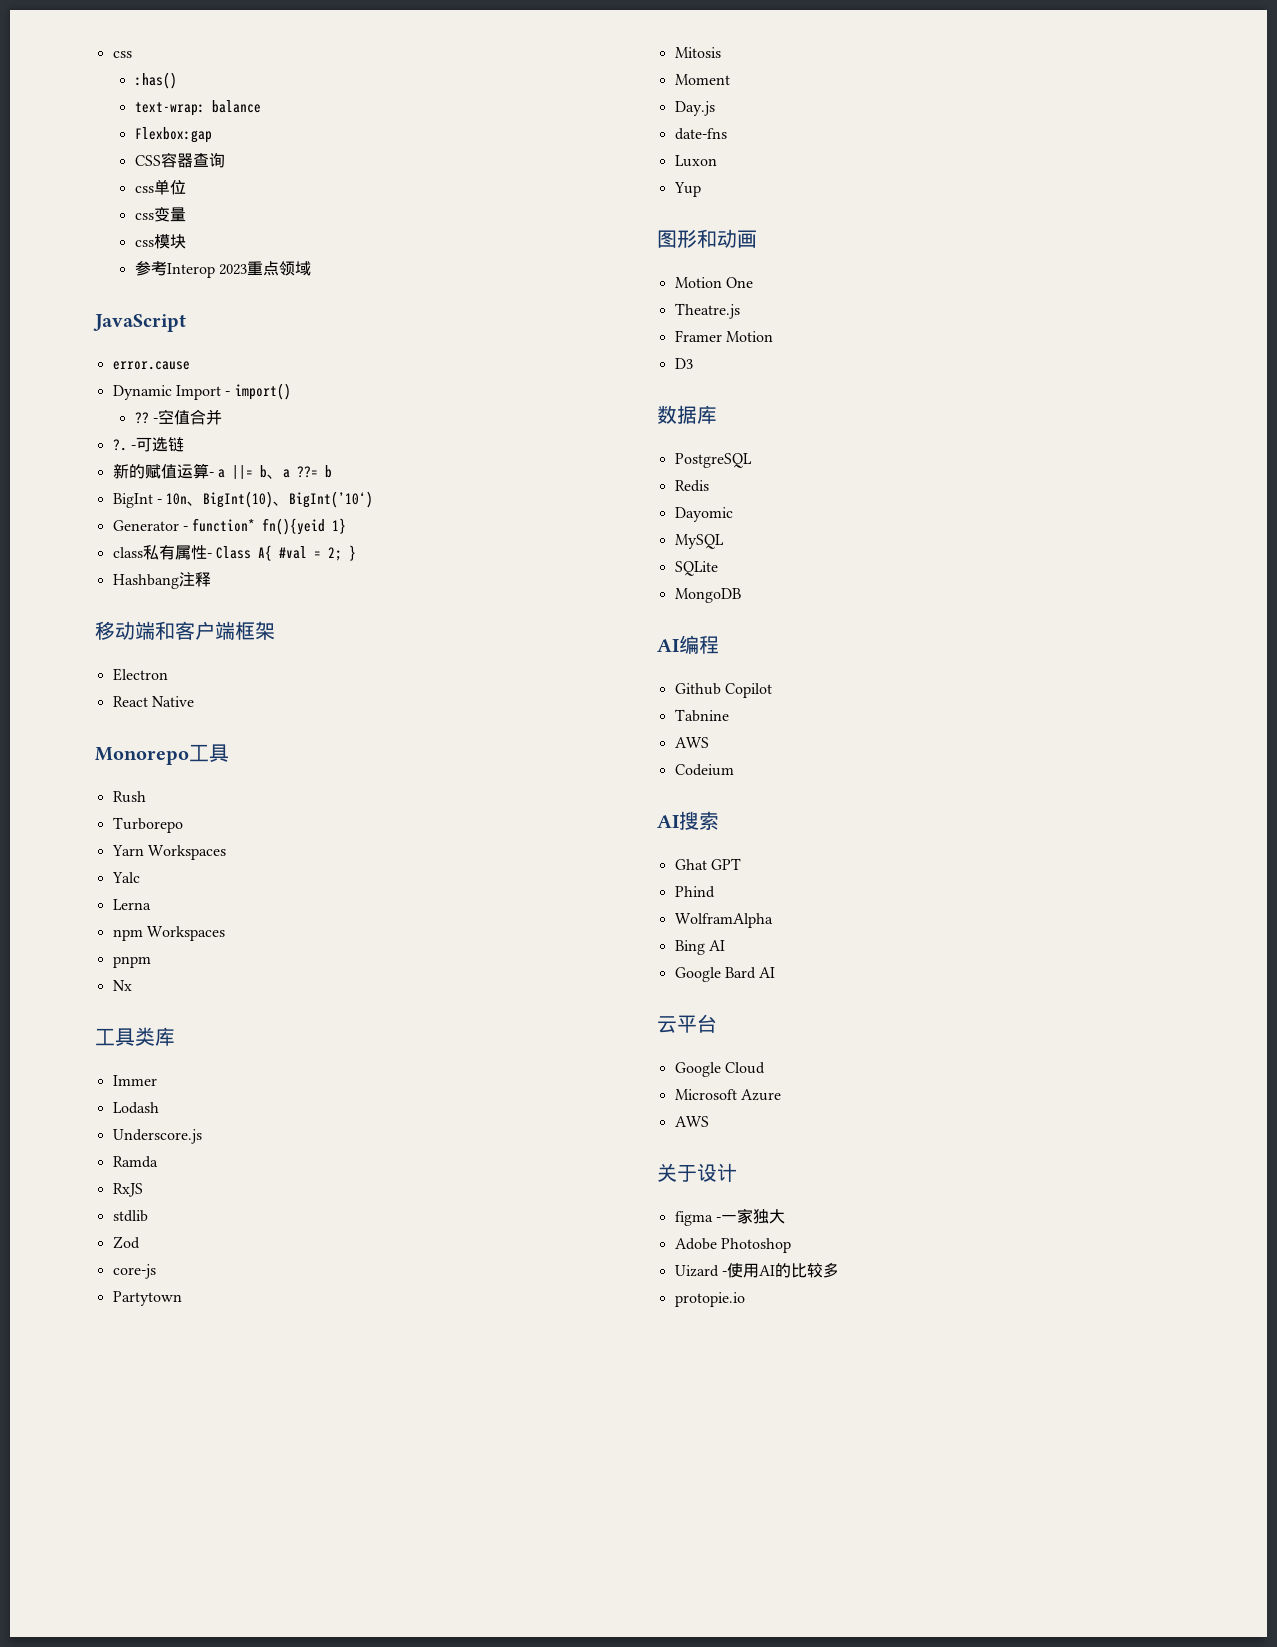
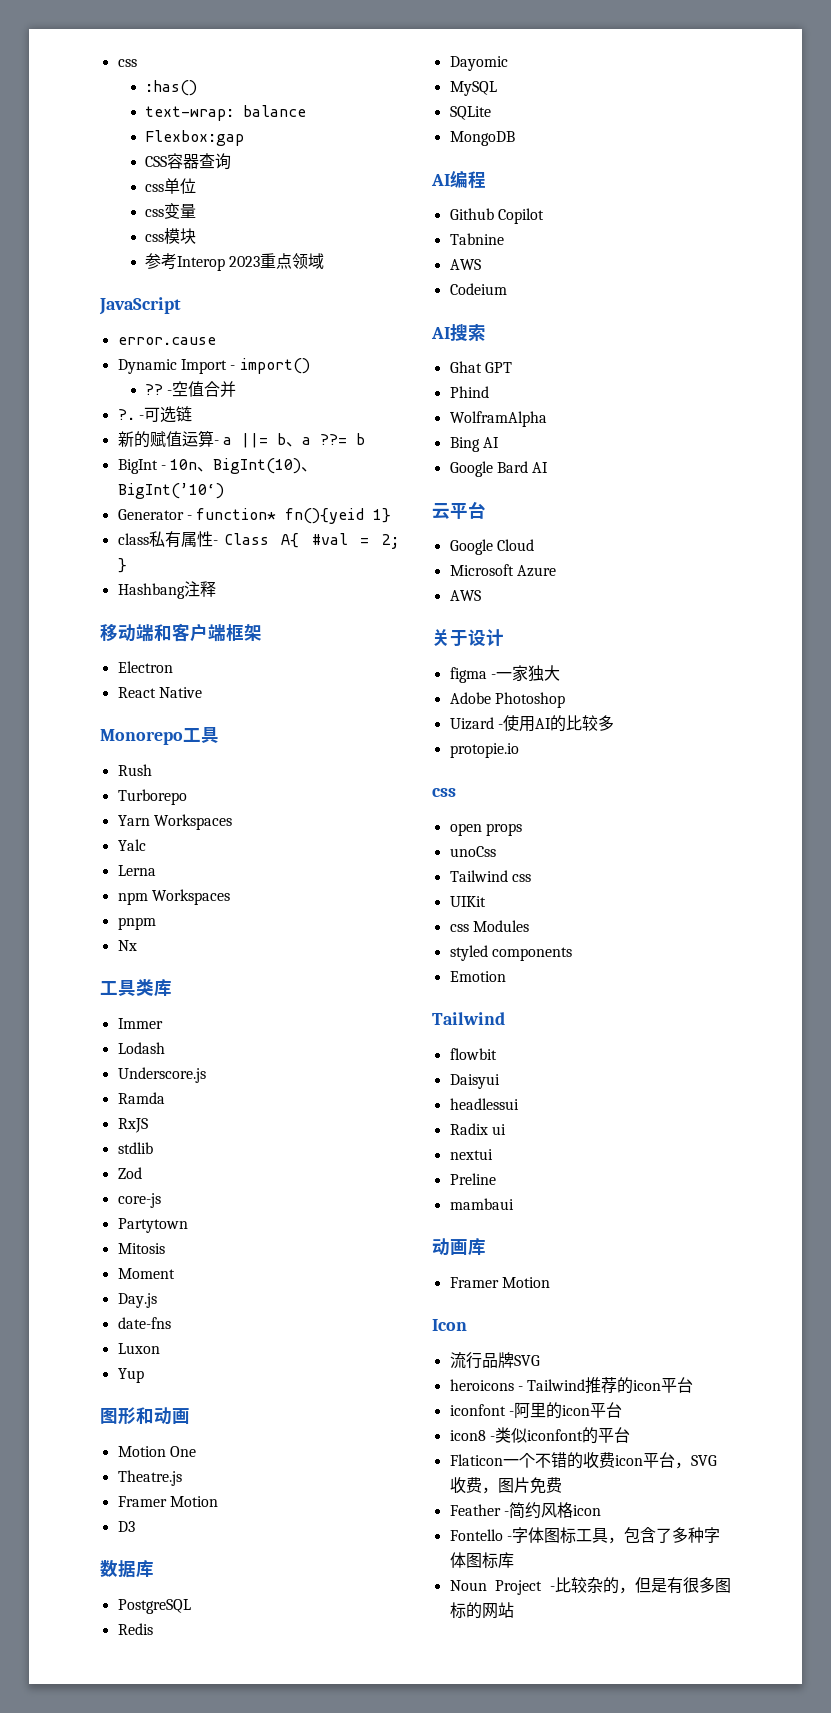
  protopie.io
+ css
+ open props
+ unoCss
+ Tailwind css
+ UIKit
+ css Modules
+ styled components
+ Emotion
+ Tailwind
+ flowbit
+ Daisyui
+ headlessui
+ Radix ui
+ nextui
+ Preline
+ mambaui
+ 动画库
+ Framer Motion
+ Icon
+ 流行品牌SVG
+ heroicons - Tailwind推荐的icon平台
+ iconfont -阿里的icon平台
+ icon8 -类似iconfont的平台
+ Flaticon一个不错的收费icon平台，SVG收费，图片免费
+ Feather -简约风格icon
+ Fontello -字体图标工具，包含了多种字体图标库
+ Noun Project -比较杂的，但是有很多图标的网站

